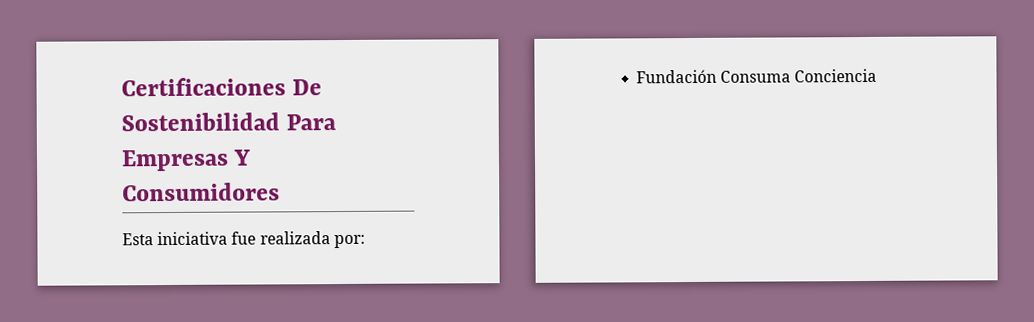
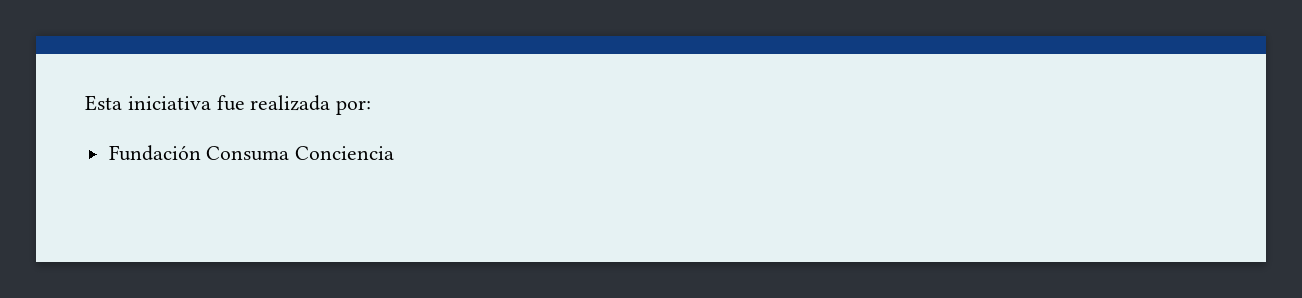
- Certificaciones De Sostenibilidad Para Empresas Y Consumidores

